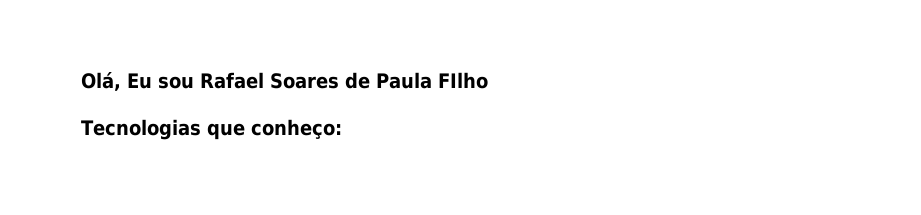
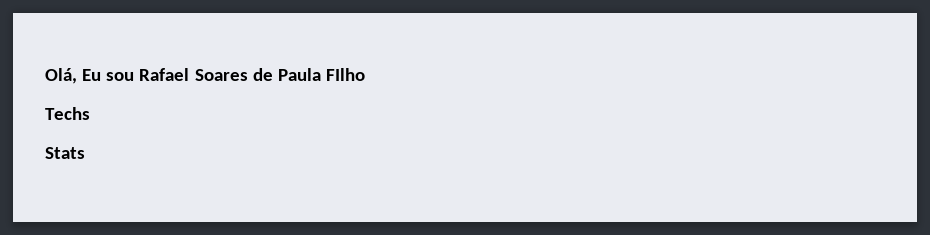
- Tecnologias que conheço:
+ Techs
+ Stats

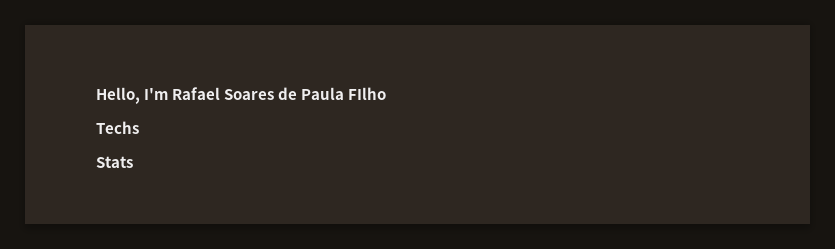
- Olá, Eu sou Rafael Soares de Paula FIlho
+ Hello, I'm Rafael Soares de Paula FIlho

